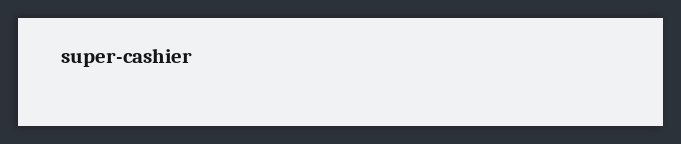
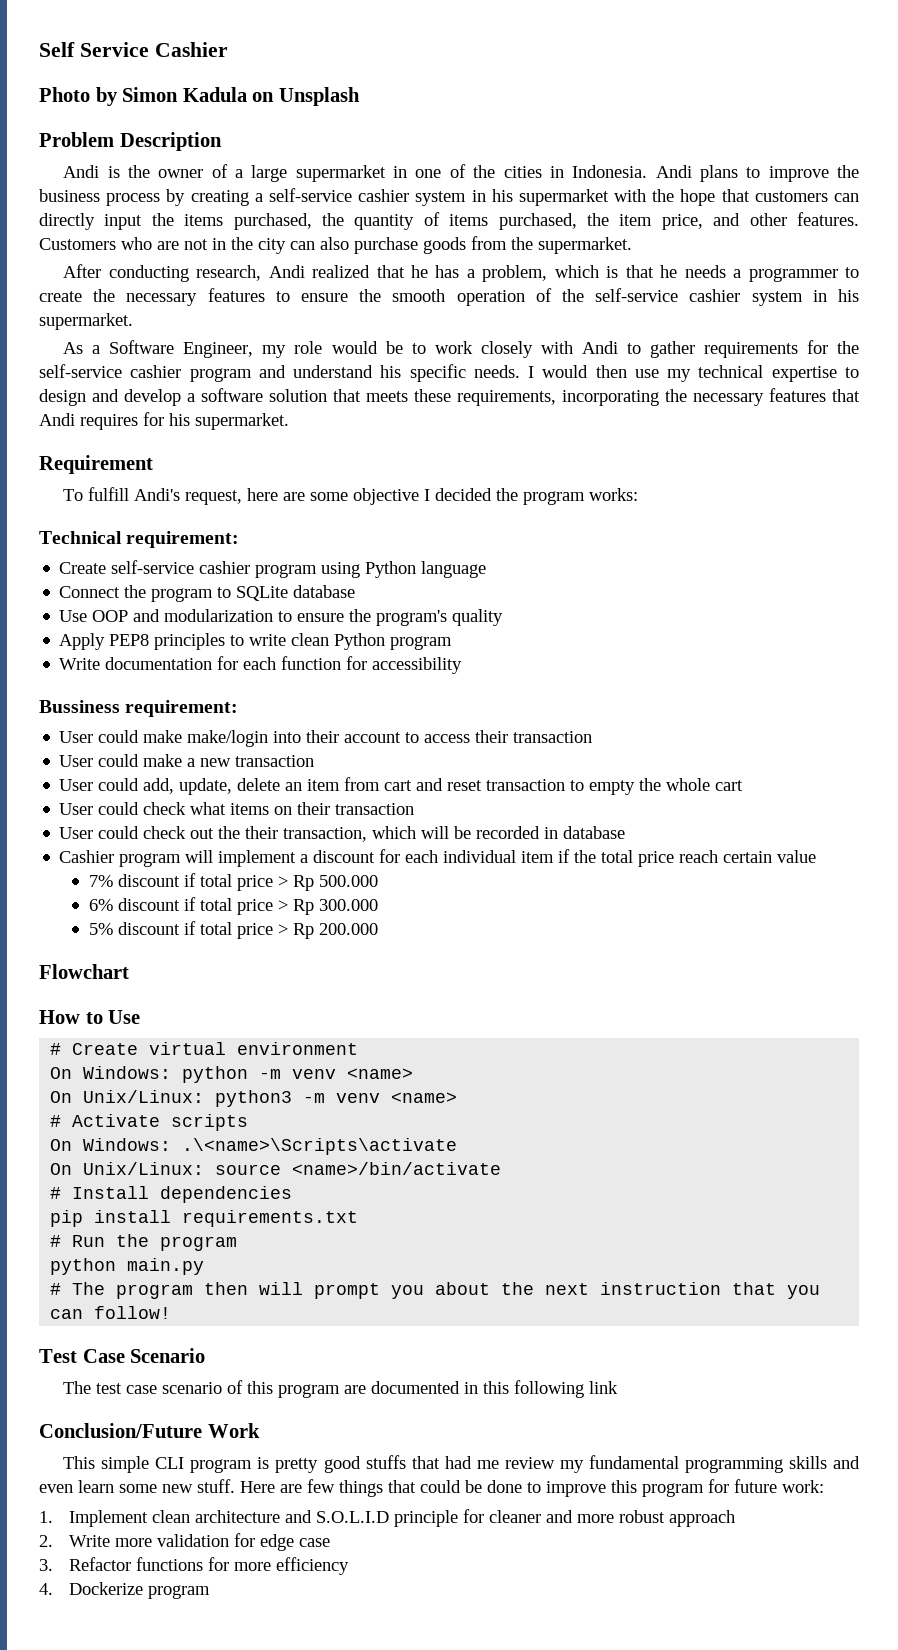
- super-cashier
+ Self Service Cashier
+ Photo by Simon Kadula on Unsplash
+ Problem Description
+ Andi is the owner of a large supermarket in one of the cities in Indonesia. Andi plans to improve the business process by creating a self-service cashier system in his supermarket with the hope that customers can directly input the items purchased, the quantity of items purchased, the item price, and other features. Customers who are not in the city can also purchase goods from the supermarket.
+ After conducting research, Andi realized that he has a problem, which is that he needs a programmer to create the necessary features to ensure the smooth operation of the self-service cashier system in his supermarket.
+ As a Software Engineer, my role would be to work closely with Andi to gather requirements for the self-service cashier program and understand his specific needs. I would then use my technical expertise to design and develop a software solution that meets these requirements, incorporating the necessary features that Andi requires for his supermarket.
+ Requirement
+ To fulfill Andi's request, here are some objective I decided the program works:
+ Technical requirement:
+ Create self-service cashier program using Python language
+ Connect the program to SQLite database
+ Use OOP and modularization to ensure the program's quality
+ Apply PEP8 principles to write clean Python program
+ Write documentation for each function for accessibility
+ Bussiness requirement:
+ User could make make/login into their account to access their transaction
+ User could make a new transaction
+ User could add, update, delete an item from cart and reset transaction to empty the whole cart
+ User could check what items on their transaction
+ User could check out the their transaction, which will be recorded in database
+ Cashier program will implement a discount for each individual item if the total price reach certain value
+ 7% discount if total price > Rp 500.000
+ 6% discount if total price > Rp 300.000
+ 5% discount if total price > Rp 200.000
+ Flowchart
+ How to Use
+ # Create virtual environment
+ On Windows: python -m venv <name>
+ On Unix/Linux: python3 -m venv <name>
+ # Activate scripts
+ On Windows: .\<name>\Scripts\activate
+ On Unix/Linux: source <name>/bin/activate
+ # Install dependencies
+ pip install requirements.txt
+ # Run the program
+ python main.py
+ # The program then will prompt you about the next instruction that you can follow!
+ Test Case Scenario
+ The test case scenario of this program are documented in this following link
+ Conclusion/Future Work
+ This simple CLI program is pretty good stuffs that had me review my fundamental programming skills and even learn some new stuff. Here are few things that could be done to improve this program for future work:
+ 1. Implement clean architecture and S.O.L.I.D principle for cleaner and more robust approach
+ 2. Write more validation for edge case
+ 3. Refactor functions for more efficiency
+ 4. Dockerize program

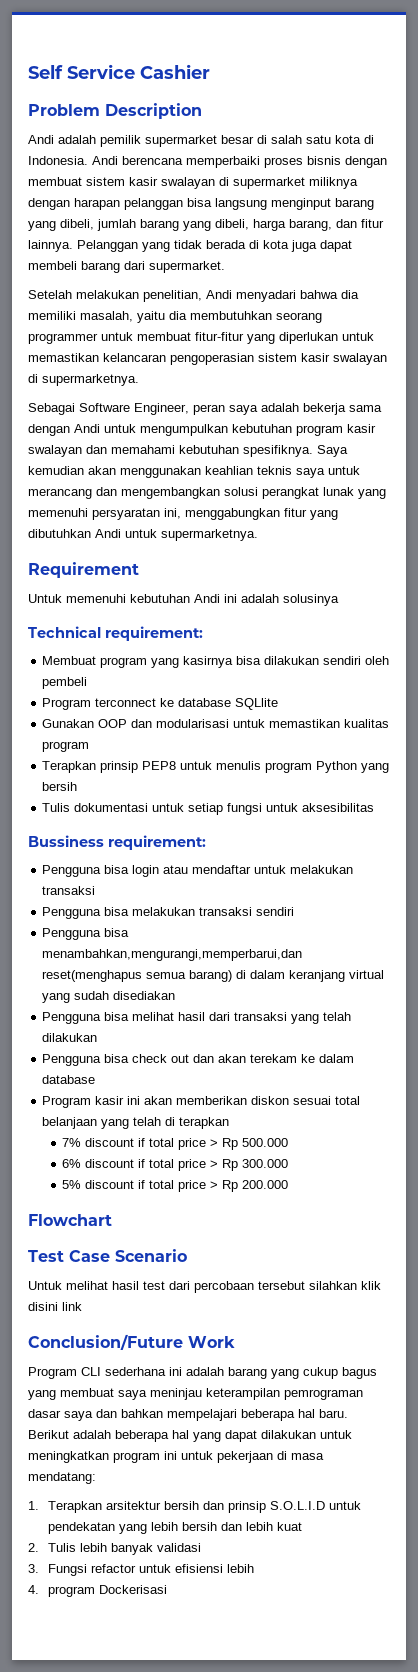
- Photo by Simon Kadula on Unsplash
  Problem Description
- Andi is the owner of a large supermarket in one of the cities in Indonesia. Andi plans to improve the business process by creating a self-service cashier system in his supermarket with the hope that customers can directly input the items purchased, the quantity of items purchased, the item price, and other features. Customers who are not in the city can also purchase goods from the supermarket.
- After conducting research, Andi realized that he has a problem, which is that he needs a programmer to create the necessary features to ensure the smooth operation of the self-service cashier system in his supermarket.
- As a Software Engineer, my role would be to work closely with Andi to gather requirements for the self-service cashier program and understand his specific needs. I would then use my technical expertise to design and develop a software solution that meets these requirements, incorporating the necessary features that Andi requires for his supermarket.
+ Andi adalah pemilik supermarket besar di salah satu kota di Indonesia. Andi berencana memperbaiki proses bisnis dengan membuat sistem kasir swalayan di supermarket miliknya dengan harapan pelanggan bisa langsung menginput barang yang dibeli, jumlah barang yang dibeli, harga barang, dan fitur lainnya. Pelanggan yang tidak berada di kota juga dapat membeli barang dari supermarket.
+ Setelah melakukan penelitian, Andi menyadari bahwa dia memiliki masalah, yaitu dia membutuhkan seorang programmer untuk membuat fitur-fitur yang diperlukan untuk memastikan kelancaran pengoperasian sistem kasir swalayan di supermarketnya.
+ Sebagai Software Engineer, peran saya adalah bekerja sama dengan Andi untuk mengumpulkan kebutuhan program kasir swalayan dan memahami kebutuhan spesifiknya. Saya kemudian akan menggunakan keahlian teknis saya untuk merancang dan mengembangkan solusi perangkat lunak yang memenuhi persyaratan ini, menggabungkan fitur yang dibutuhkan Andi untuk supermarketnya.
  Requirement
- To fulfill Andi's request, here are some objective I decided the program works:
+ Untuk memenuhi kebutuhan Andi ini adalah solusinya
  Technical requirement:
- Create self-service cashier program using Python language
- Connect the program to SQLite database
- Use OOP and modularization to ensure the program's quality
- Apply PEP8 principles to write clean Python program
- Write documentation for each function for accessibility
+ Membuat program yang kasirnya bisa dilakukan sendiri oleh pembeli
+ Program terconnect ke database SQLlite
+ Gunakan OOP dan modularisasi untuk memastikan kualitas program
+ Terapkan prinsip PEP8 untuk menulis program Python yang bersih
+ Tulis dokumentasi untuk setiap fungsi untuk aksesibilitas
  Bussiness requirement:
- User could make make/login into their account to access their transaction
- User could make a new transaction
- User could add, update, delete an item from cart and reset transaction to empty the whole cart
- User could check what items on their transaction
- User could check out the their transaction, which will be recorded in database
- Cashier program will implement a discount for each individual item if the total price reach certain value
+ Pengguna bisa login atau mendaftar untuk melakukan transaksi
+ Pengguna bisa melakukan transaksi sendiri
+ Pengguna bisa menambahkan,mengurangi,memperbarui,dan reset(menghapus semua barang) di dalam keranjang virtual yang sudah disediakan
+ Pengguna bisa melihat hasil dari transaksi yang telah dilakukan
+ Pengguna bisa check out dan akan terekam ke dalam database
+ Program kasir ini akan memberikan diskon sesuai total belanjaan yang telah di terapkan
- How to Use
- # Create virtual environment
- On Windows: python -m venv <name>
- On Unix/Linux: python3 -m venv <name>
- # Activate scripts
- On Windows: .\<name>\Scripts\activate
- On Unix/Linux: source <name>/bin/activate
- # Install dependencies
- pip install requirements.txt
- # Run the program
- python main.py
- # The program then will prompt you about the next instruction that you can follow!
  Test Case Scenario
- The test case scenario of this program are documented in this following link
+ Untuk melihat hasil test dari percobaan tersebut silahkan klik disini link
  Conclusion/Future Work
- This simple CLI program is pretty good stuffs that had me review my fundamental programming skills and even learn some new stuff. Here are few things that could be done to improve this program for future work:
- 1. Implement clean architecture and S.O.L.I.D principle for cleaner and more robust approach
- 2. Write more validation for edge case
- 3. Refactor functions for more efficiency
+ Program CLI sederhana ini adalah barang yang cukup bagus yang membuat saya meninjau keterampilan pemrograman dasar saya dan bahkan mempelajari beberapa hal baru. Berikut adalah beberapa hal yang dapat dilakukan untuk meningkatkan program ini untuk pekerjaan di masa mendatang:
+ 1. Terapkan arsitektur bersih dan prinsip S.O.L.I.D untuk pendekatan yang lebih bersih dan lebih kuat
+ 2. Tulis lebih banyak validasi
+ 3. Fungsi refactor untuk efisiensi lebih
- 4. Dockerize program
+ 4. program Dockerisasi

